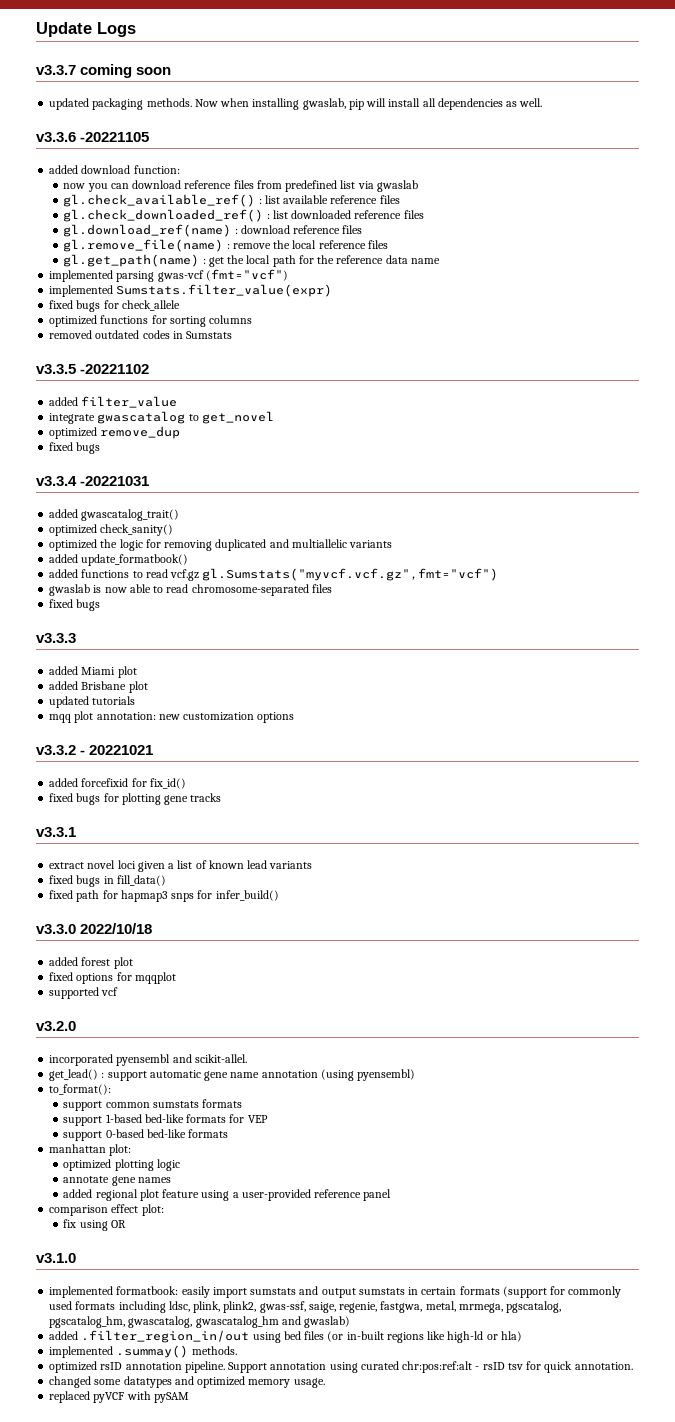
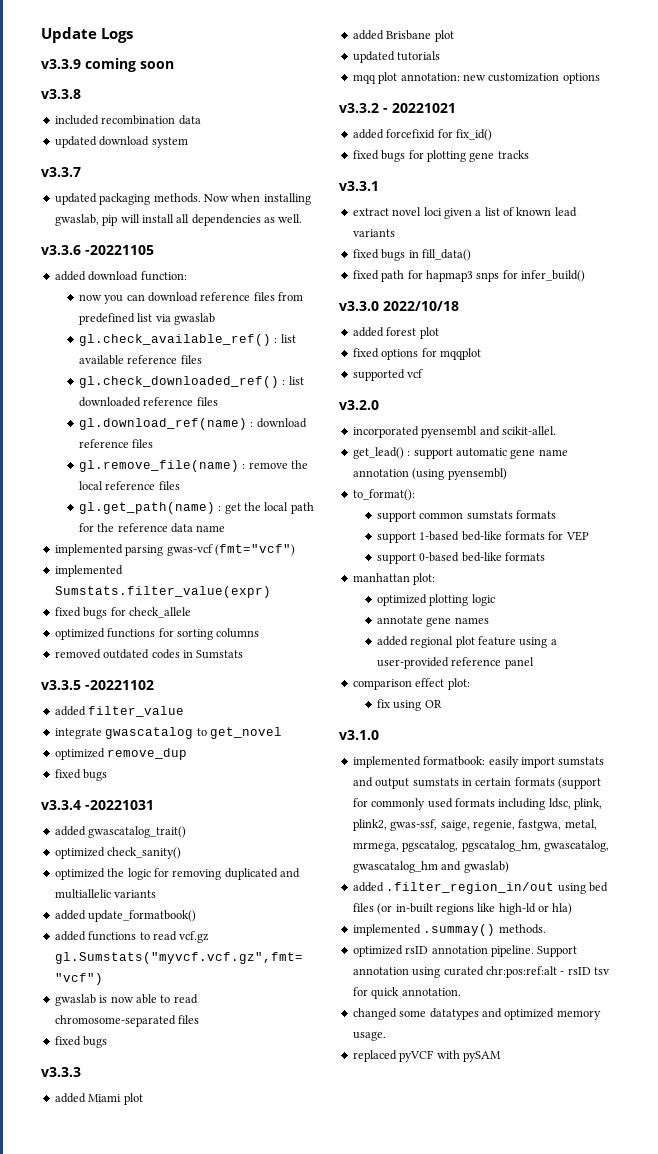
- v3.3.7 coming soon
+ v3.3.9 coming soon
+ v3.3.8
+ included recombination data
+ updated download system
+ v3.3.7

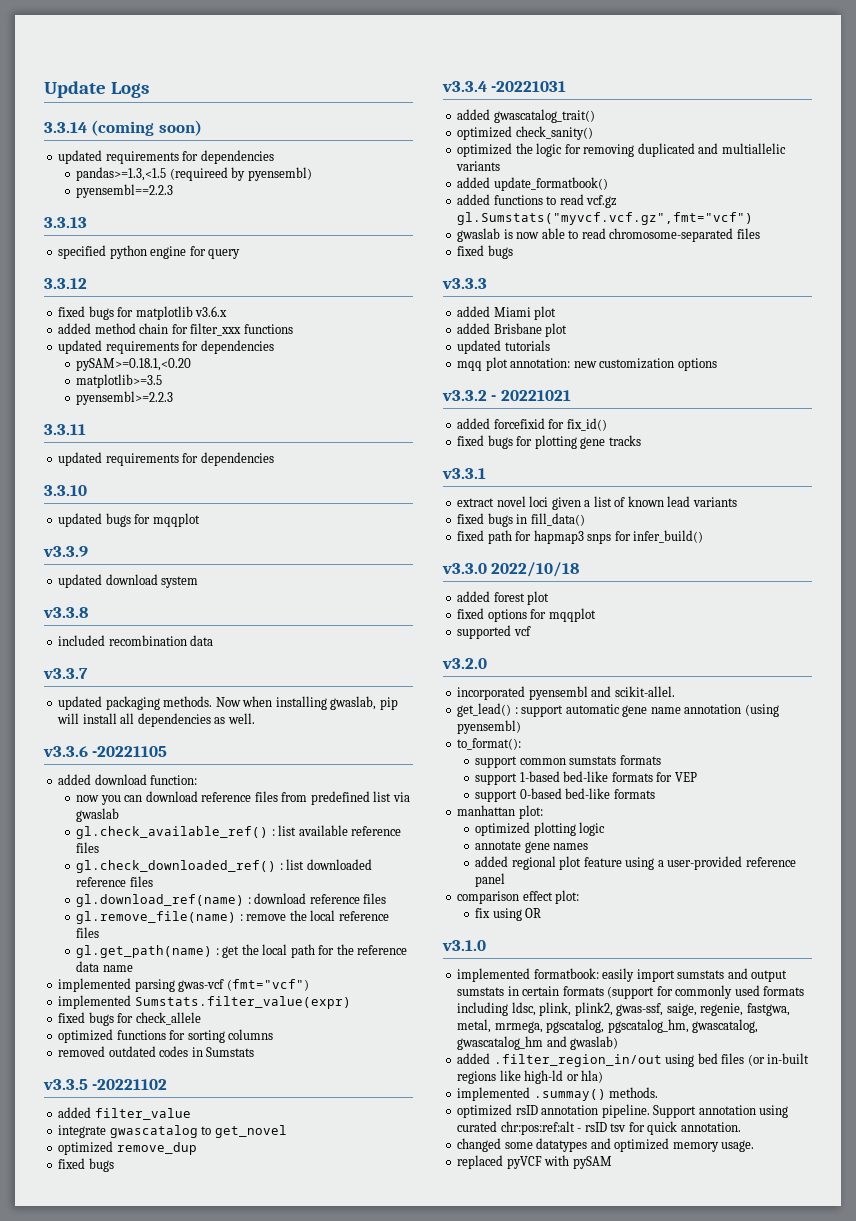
- v3.3.9 coming soon
+ 3.3.14 (coming soon)
+ updated requirements for dependencies
+ pandas>=1.3,<1.5 (requireed by pyensembl)
+ pyensembl==2.2.3
+ 3.3.13
+ specified python engine for query
+ 3.3.12
+ fixed bugs for matplotlib v3.6.x
+ added method chain for filter_xxx functions
+ updated requirements for dependencies
+ pySAM>=0.18.1,<0.20
+ matplotlib>=3.5
+ pyensembl>=2.2.3
+ 3.3.11
+ updated requirements for dependencies
+ 3.3.10
+ updated bugs for mqqplot
+ v3.3.9
+ updated download system
- updated download system

